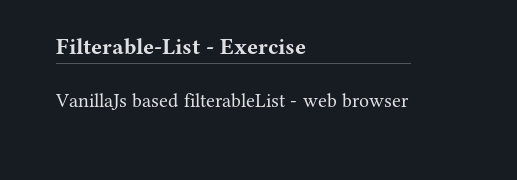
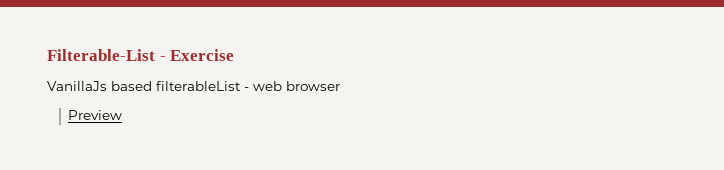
+ Preview

